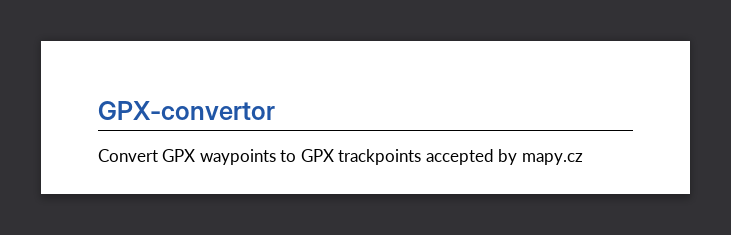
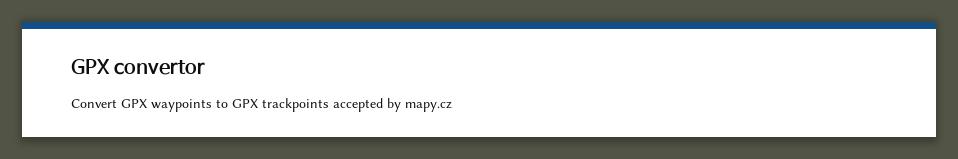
- GPX-convertor
+ GPX convertor

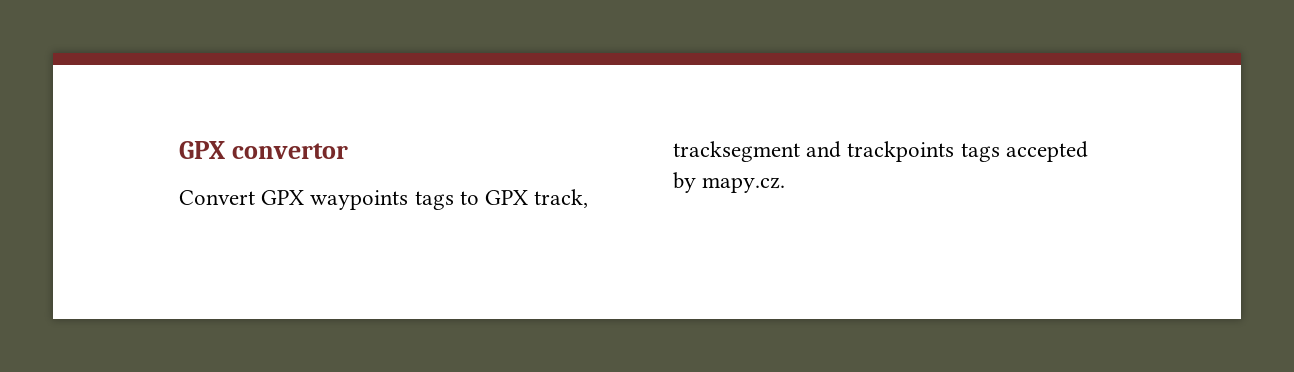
- Convert GPX waypoints to GPX trackpoints accepted by mapy.cz
+ Convert GPX waypoints tags to GPX track, tracksegment and trackpoints tags accepted by mapy.cz.

